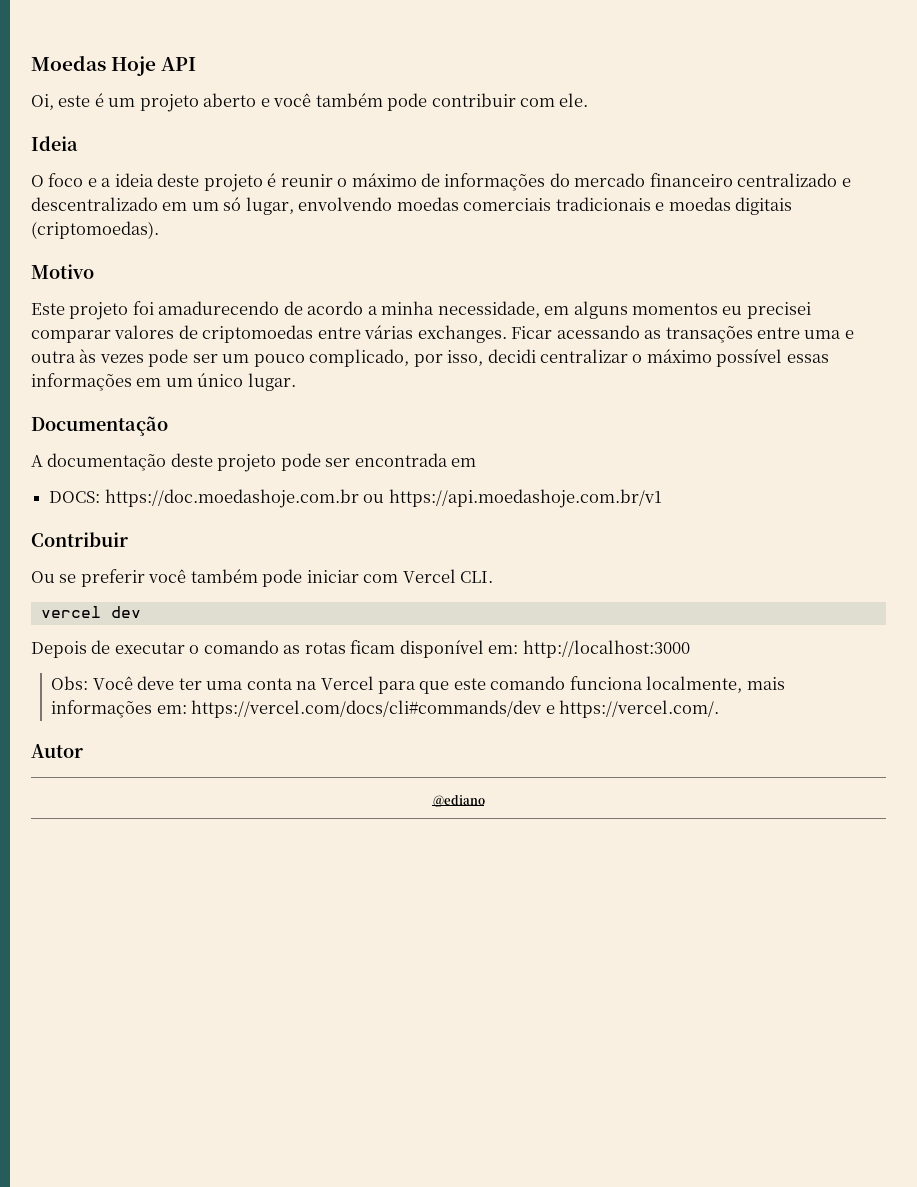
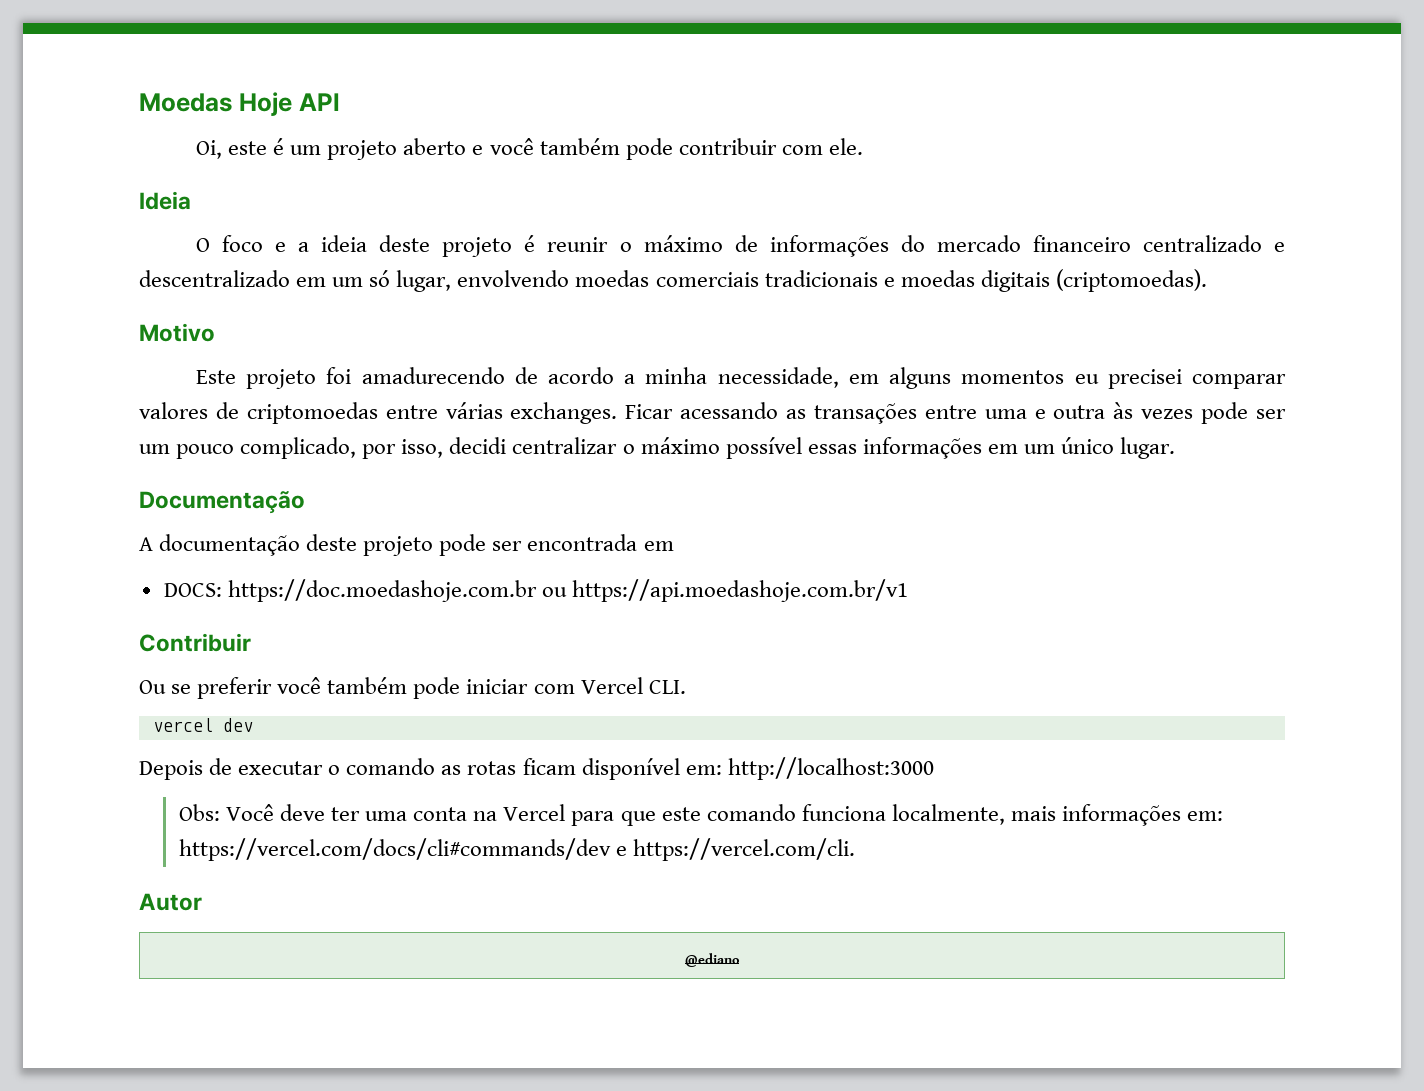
- Obs: Você deve ter uma conta na Vercel para que este comando funciona localmente, mais informações em: https://vercel.com/docs/cli#commands/dev e https://vercel.com/.
+ Obs: Você deve ter uma conta na Vercel para que este comando funciona localmente, mais informações em: https://vercel.com/docs/cli#commands/dev e https://vercel.com/cli.

